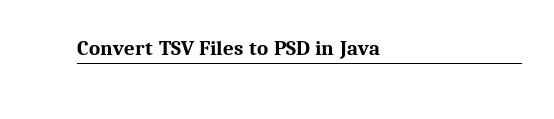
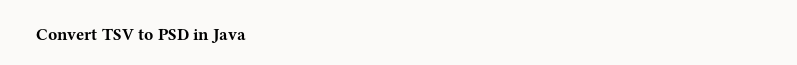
- Convert TSV Files to PSD in Java
+ Convert TSV to PSD in Java

